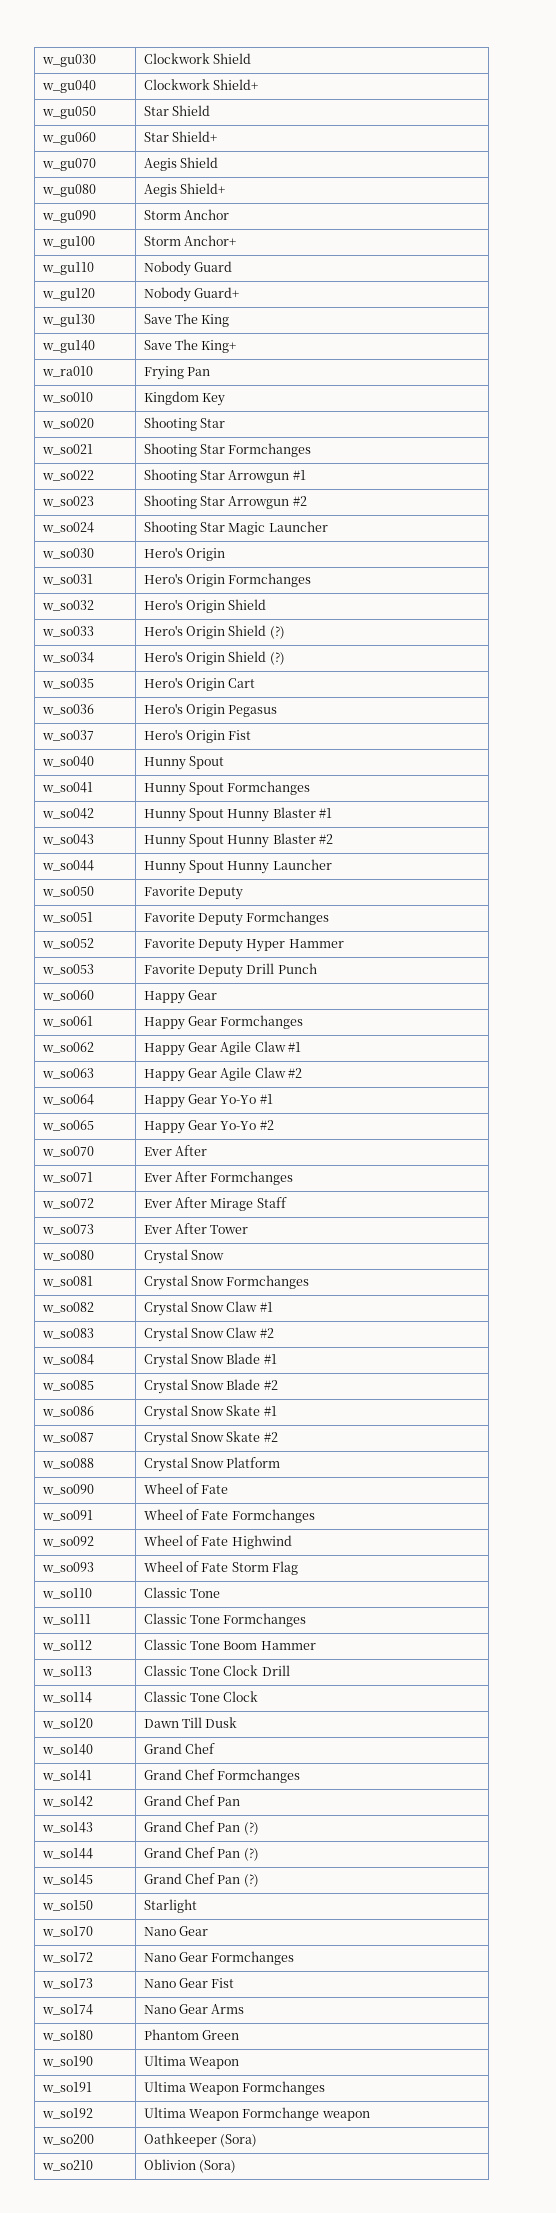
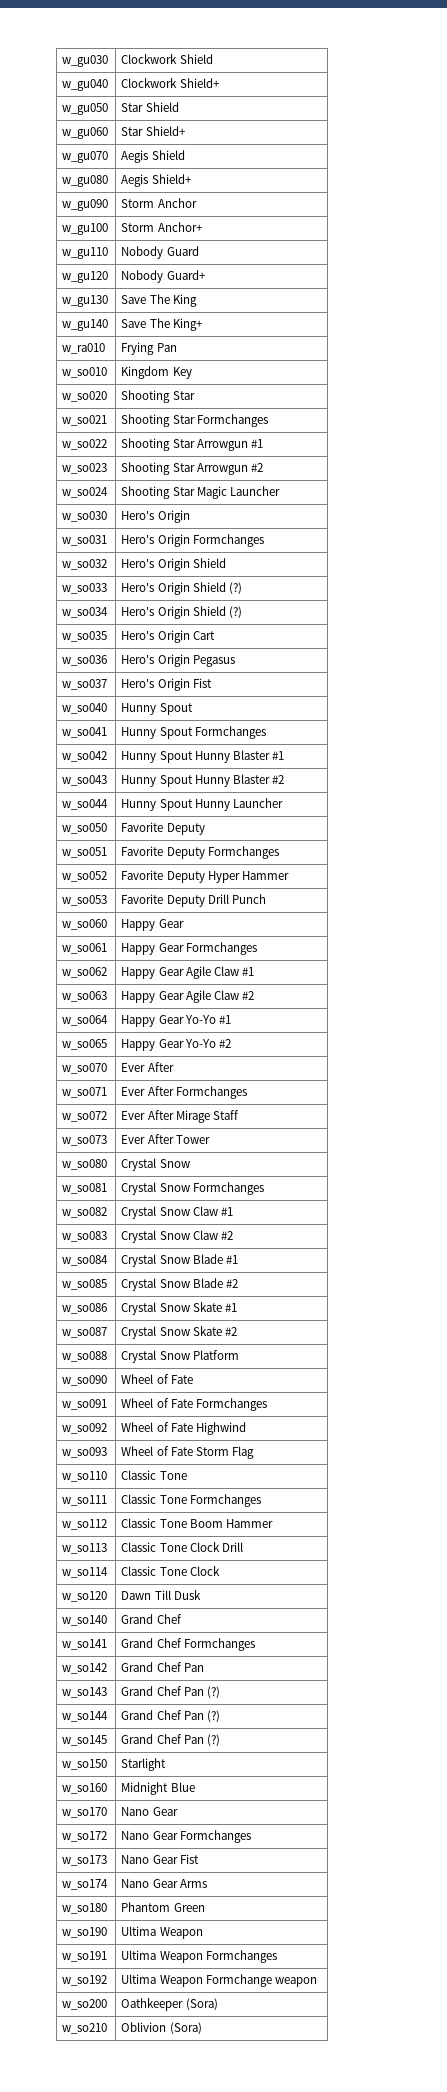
+ w_so160 | Midnight Blue

